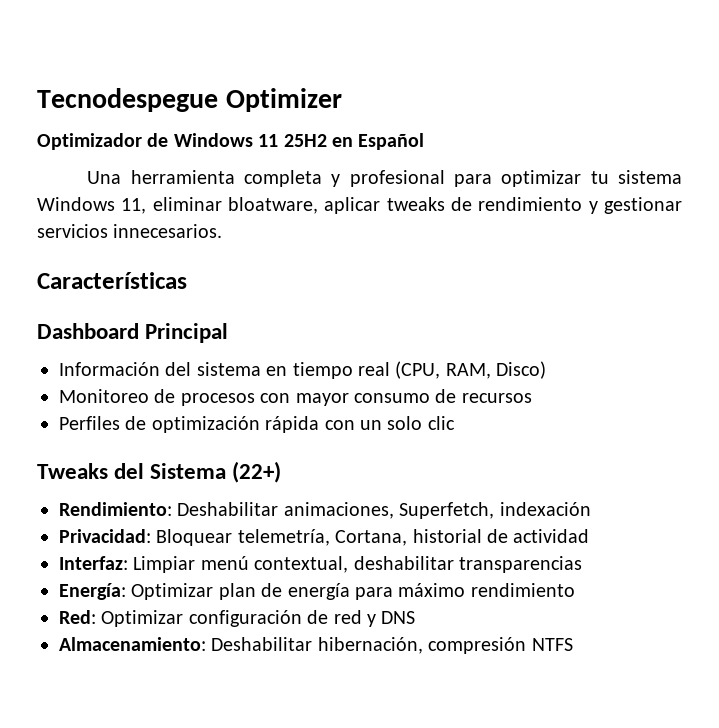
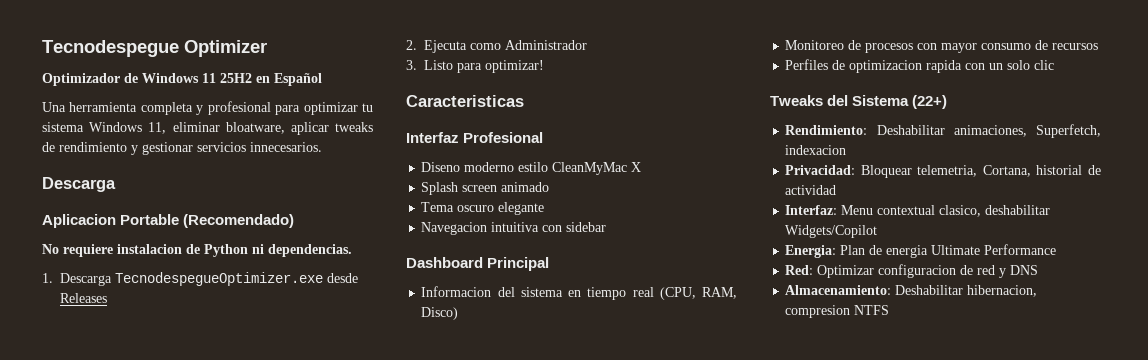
  Una herramienta completa y profesional para optimizar tu sistema Windows 11, eliminar bloatware, aplicar tweaks de rendimiento y gestionar servicios innecesarios.
- Características
+ Descarga
+ Aplicacion Portable (Recomendado)
+ No requiere instalacion de Python ni dependencias.
+ 1. Descarga TecnodespegueOptimizer.exe desde Releases
+ 2. Ejecuta como Administrador
+ 3. Listo para optimizar!
+ Caracteristicas
+ Interfaz Profesional
+ Diseno moderno estilo CleanMyMac X
+ Splash screen animado
+ Tema oscuro elegante
+ Navegacion intuitiva con sidebar
- Información del sistema en tiempo real (CPU, RAM, Disco)
+ Informacion del sistema en tiempo real (CPU, RAM, Disco)
- Perfiles de optimización rápida con un solo clic
+ Perfiles de optimizacion rapida con un solo clic
- Rendimiento: Deshabilitar animaciones, Superfetch, indexación
+ Rendimiento: Deshabilitar animaciones, Superfetch, indexacion
- Privacidad: Bloquear telemetría, Cortana, historial de actividad
+ Privacidad: Bloquear telemetria, Cortana, historial de actividad
- Interfaz: Limpiar menú contextual, deshabilitar transparencias
- Energía: Optimizar plan de energía para máximo rendimiento
+ Interfaz: Menu contextual clasico, deshabilitar Widgets/Copilot
+ Energia: Plan de energia Ultimate Performance
- Red: Optimizar configuración de red y DNS
+ Red: Optimizar configuracion de red y DNS
- Almacenamiento: Deshabilitar hibernación, compresión NTFS
+ Almacenamiento: Deshabilitar hibernacion, compresion NTFS

